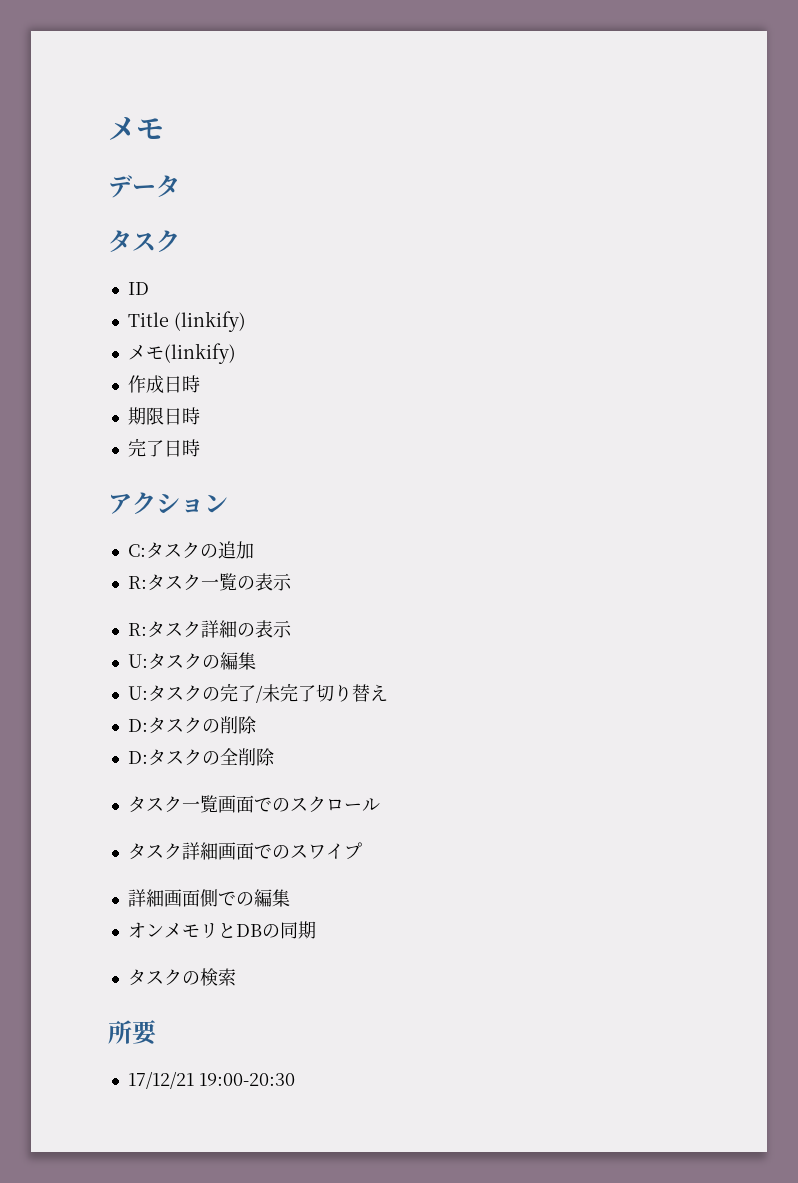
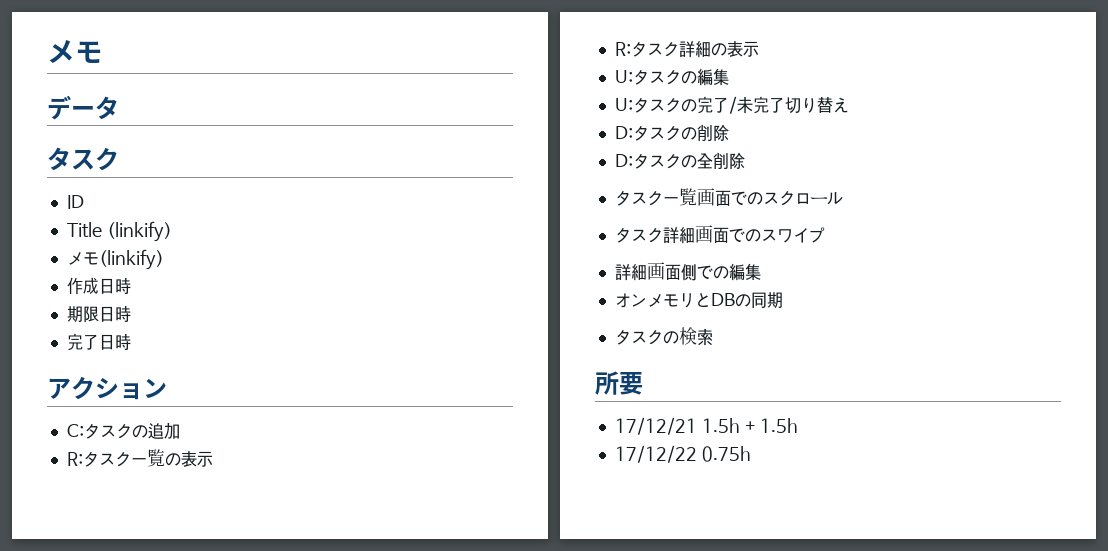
- 17/12/21 19:00-20:30
+ 17/12/21 1.5h + 1.5h
+ 17/12/22 0.75h

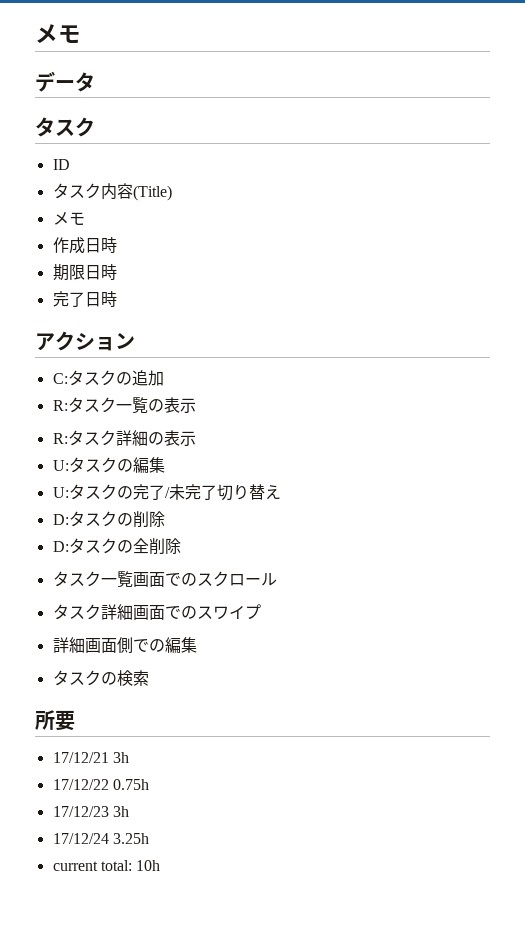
- Title (linkify)
- メモ(linkify)
+ タスク内容(Title)
+ メモ
- オンメモリとDBの同期
- 17/12/21 1.5h + 1.5h
+ 17/12/21 3h
+ 17/12/23 3h
+ 17/12/24 3.25h
+ current total: 10h

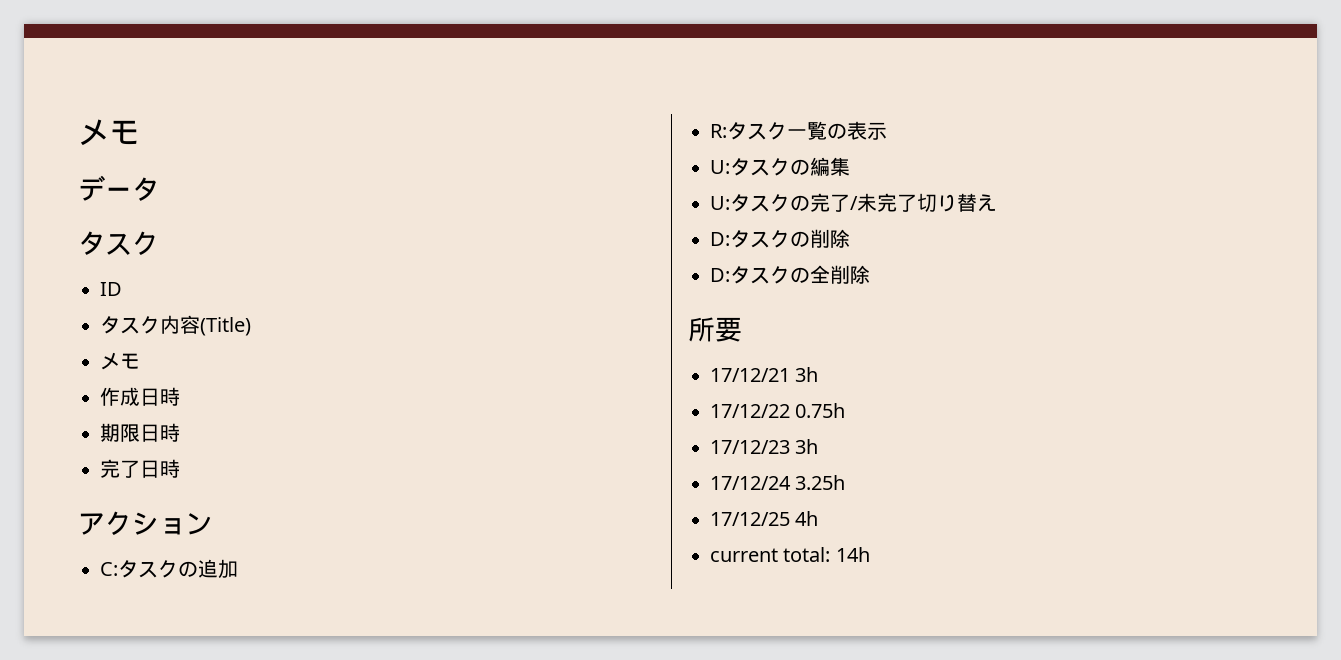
- R:タスク詳細の表示
- タスク一覧画面でのスクロール
- タスク詳細画面でのスワイプ
- 詳細画面側での編集
- タスクの検索
+ 17/12/25 4h
- current total: 10h
+ current total: 14h

